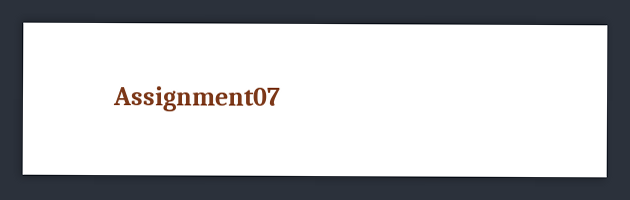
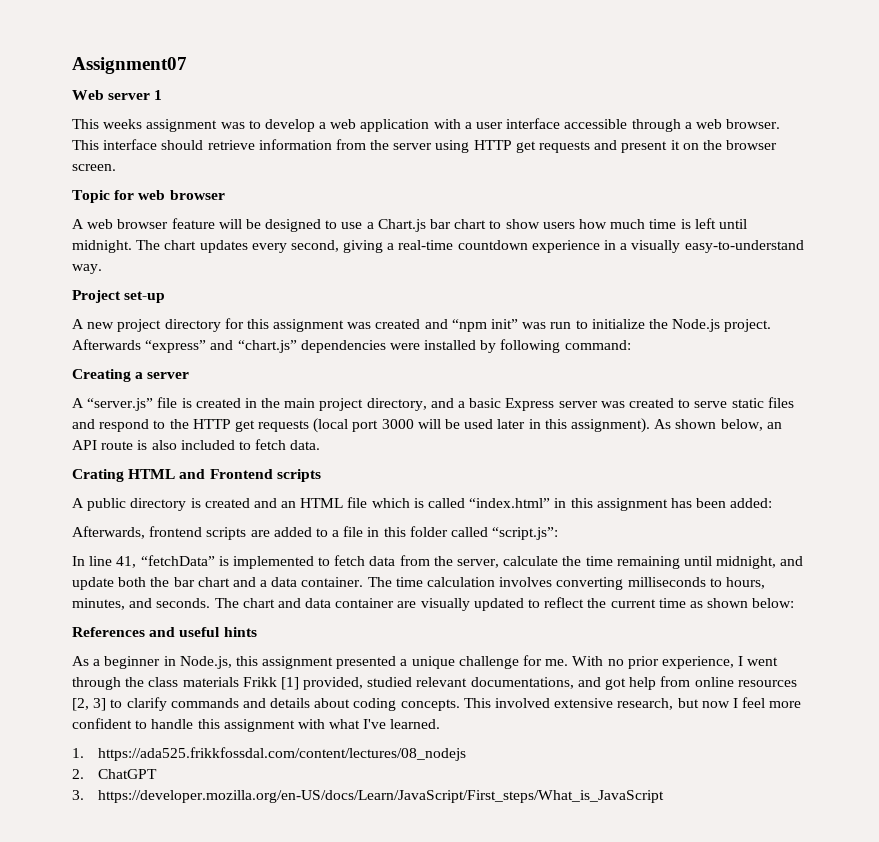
+ Web server 1
+ This weeks assignment was to develop a web application with a user interface accessible through a web browser. This interface should retrieve information from the server using HTTP get requests and present it on the browser screen.
+ Topic for web browser
+ A web browser feature will be designed to use a Chart.js bar chart to show users how much time is left until midnight. The chart updates every second, giving a real-time countdown experience in a visually easy-to-understand way.
+ Project set-up
+ A new project directory for this assignment was created and “npm init” was run to initialize the Node.js project. Afterwards “express” and “chart.js” dependencies were installed by following command:
+ Creating a server
+ A “server.js” file is created in the main project directory, and a basic Express server was created to serve static files and respond to the HTTP get requests (local port 3000 will be used later in this assignment). As shown below, an API route is also included to fetch data.
+ Crating HTML and Frontend scripts
+ A public directory is created and an HTML file which is called “index.html” in this assignment has been added:
+ Afterwards, frontend scripts are added to a file in this folder called “script.js”:
+ In line 41, “fetchData” is implemented to fetch data from the server, calculate the time remaining until midnight, and update both the bar chart and a data container. The time calculation involves converting milliseconds to hours, minutes, and seconds. The chart and data container are visually updated to reflect the current time as shown below:
+ References and useful hints
+ As a beginner in Node.js, this assignment presented a unique challenge for me. With no prior experience, I went through the class materials Frikk [1] provided, studied relevant documentations, and got help from online resources [2, 3] to clarify commands and details about coding concepts. This involved extensive research, but now I feel more confident to handle this assignment with what I've learned.
+ 1. https://ada525.frikkfossdal.com/content/lectures/08_nodejs
+ 2. ChatGPT
+ 3. https://developer.mozilla.org/en-US/docs/Learn/JavaScript/First_steps/What_is_JavaScript

